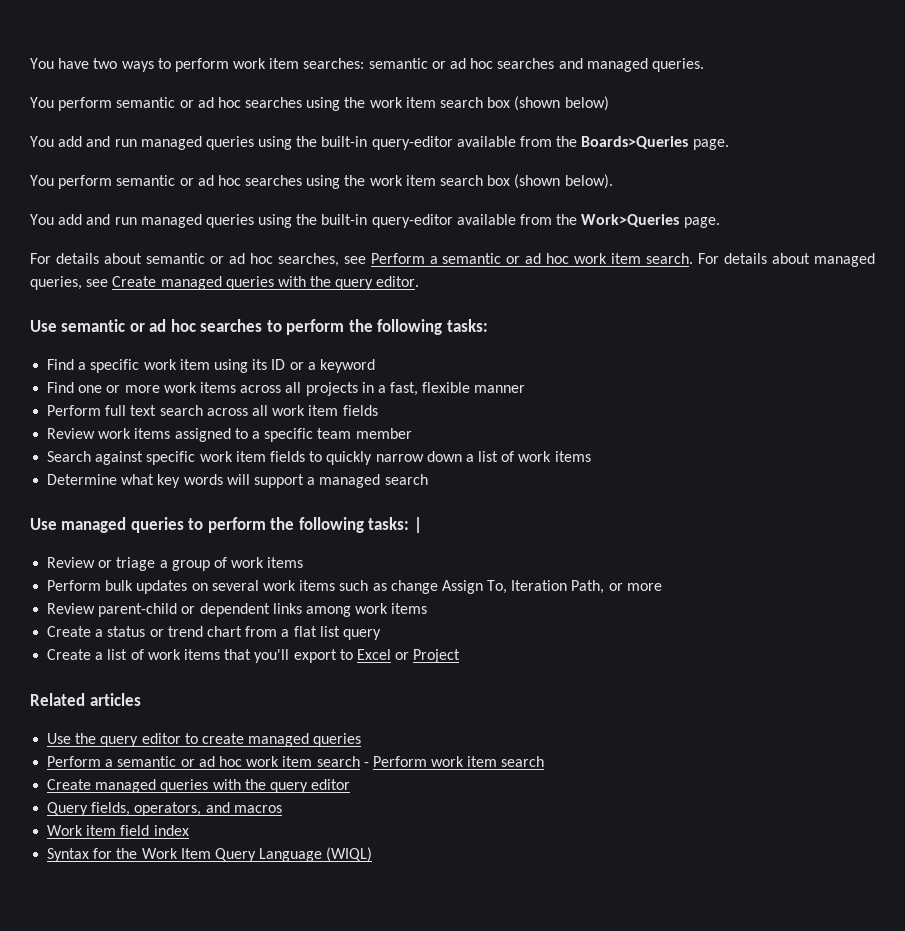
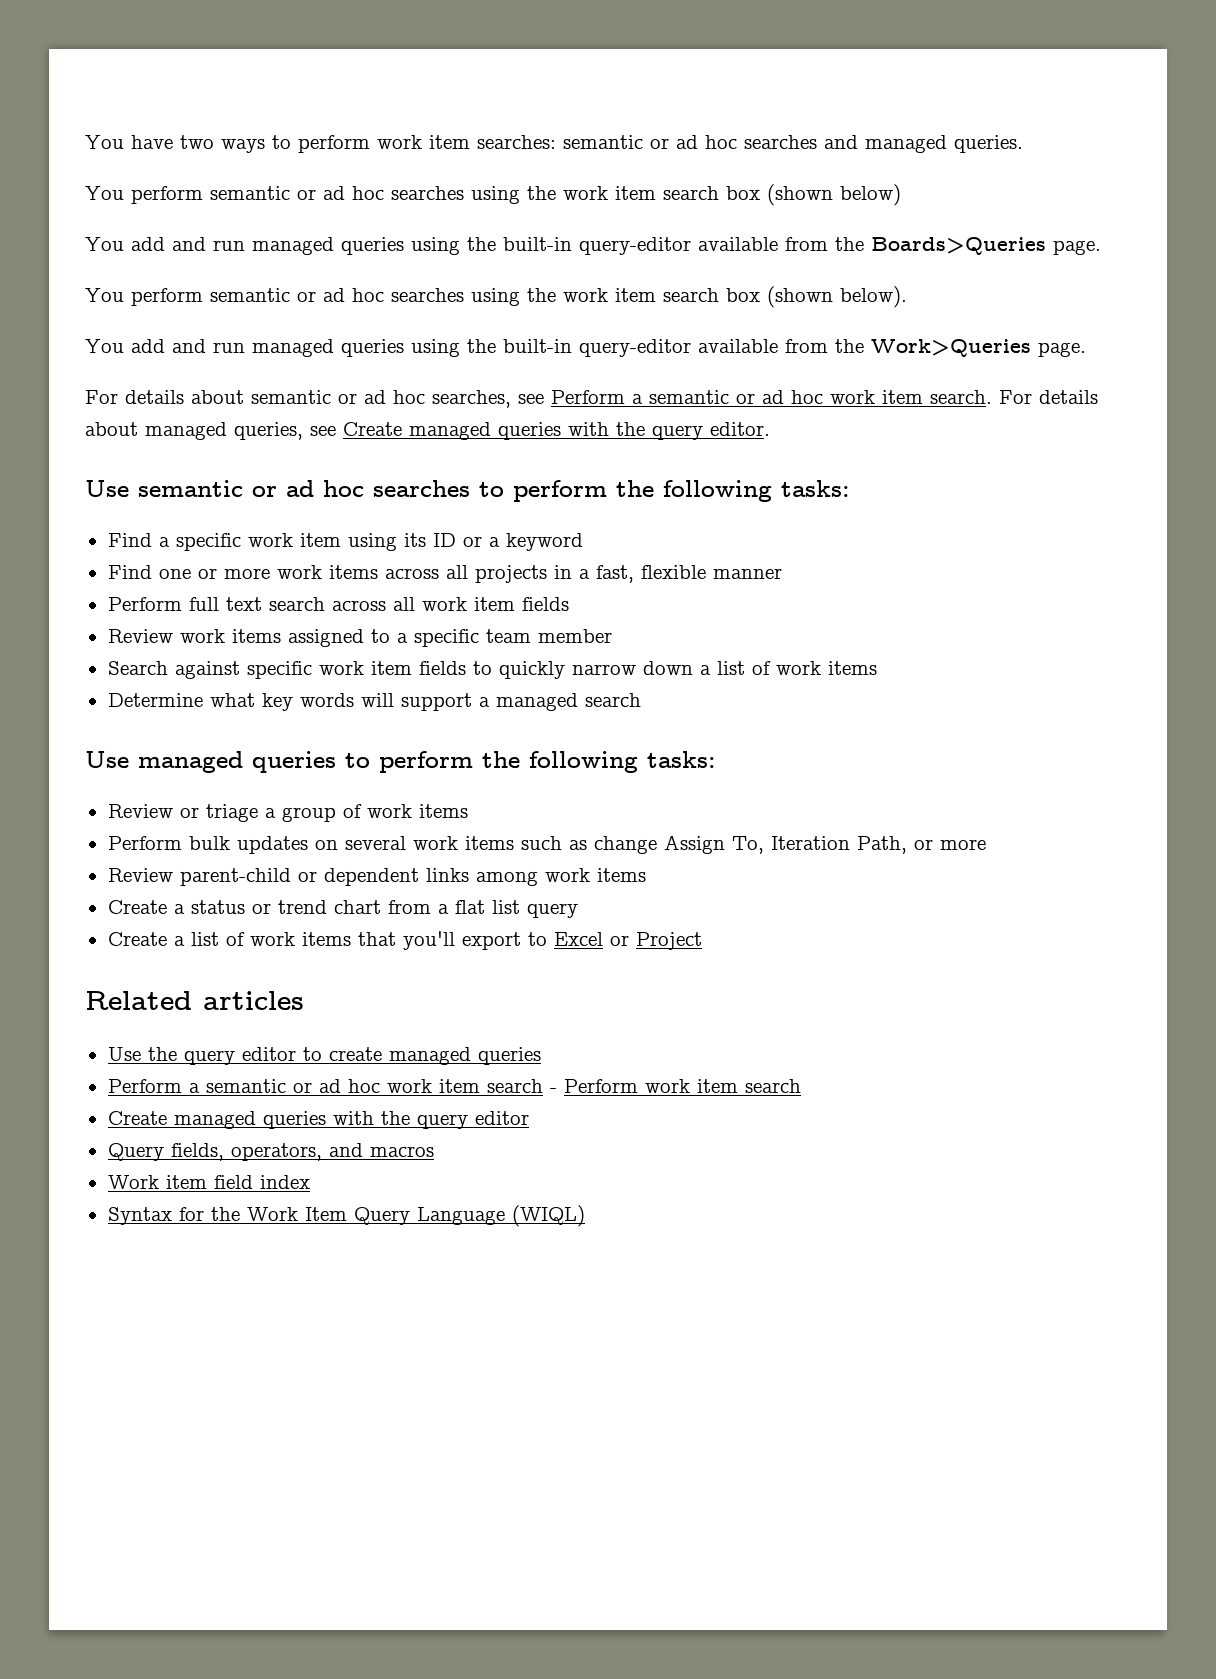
- Use managed queries to perform the following tasks: |
+ Use managed queries to perform the following tasks:

